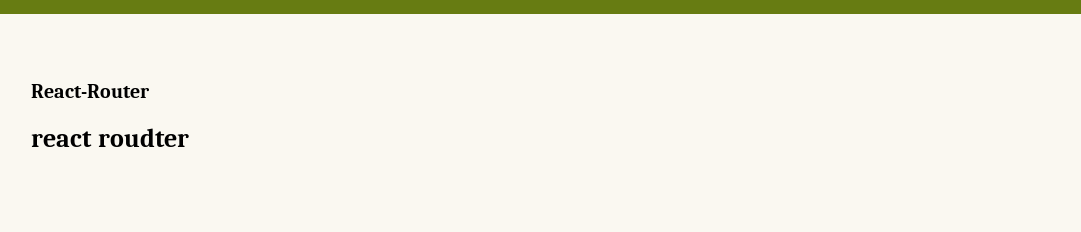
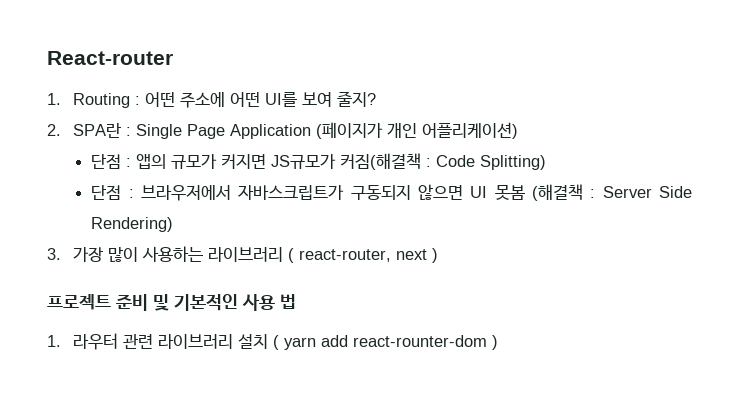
- React-Router
- react roudter
+ React-router
+ 1. Routing : 어떤 주소에 어떤 UI를 보여 줄지?
+ 2. SPA란 : Single Page Application (페이지가 개인 어플리케이션)
+ 단점 : 앱의 규모가 커지면 JS규모가 커짐(해결책 : Code Splitting)
+ 단점 : 브라우저에서 자바스크립트가 구동되지 않으면 UI 못봄 (해결책 : Server Side Rendering)
+ 3. 가장 많이 사용하는 라이브러리 ( react-router, next )
+ 프로젝트 준비 및 기본적인 사용 법
+ 1. 라우터 관련 라이브러리 설치 ( yarn add react-rounter-dom )

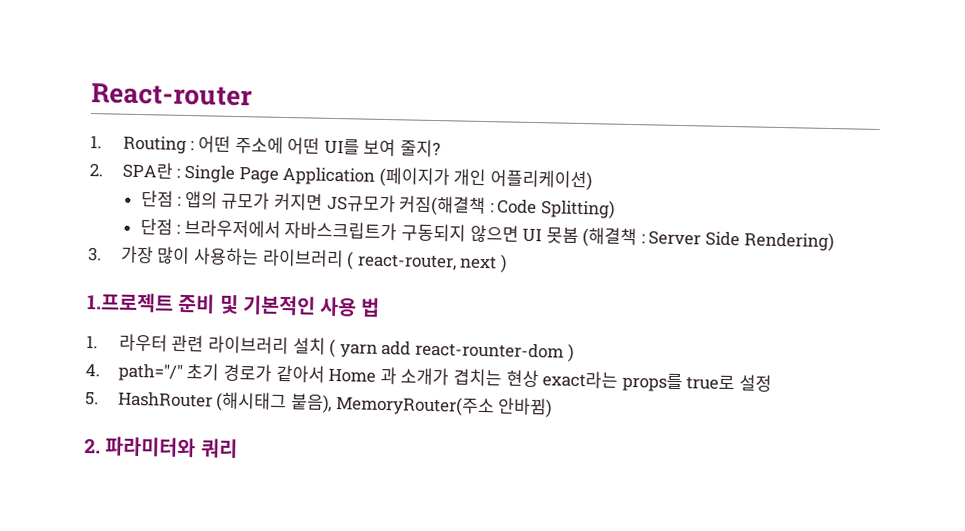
- 프로젝트 준비 및 기본적인 사용 법
+ 1.프로젝트 준비 및 기본적인 사용 법
+ 4. path="/" 초기 경로가 같아서 Home 과 소개가 겹치는 현상 exact라는 props를 true로 설정
+ 5. HashRouter (해시태그 붙음), MemoryRouter(주소 안바뀜)
+ 2. 파라미터와 쿼리

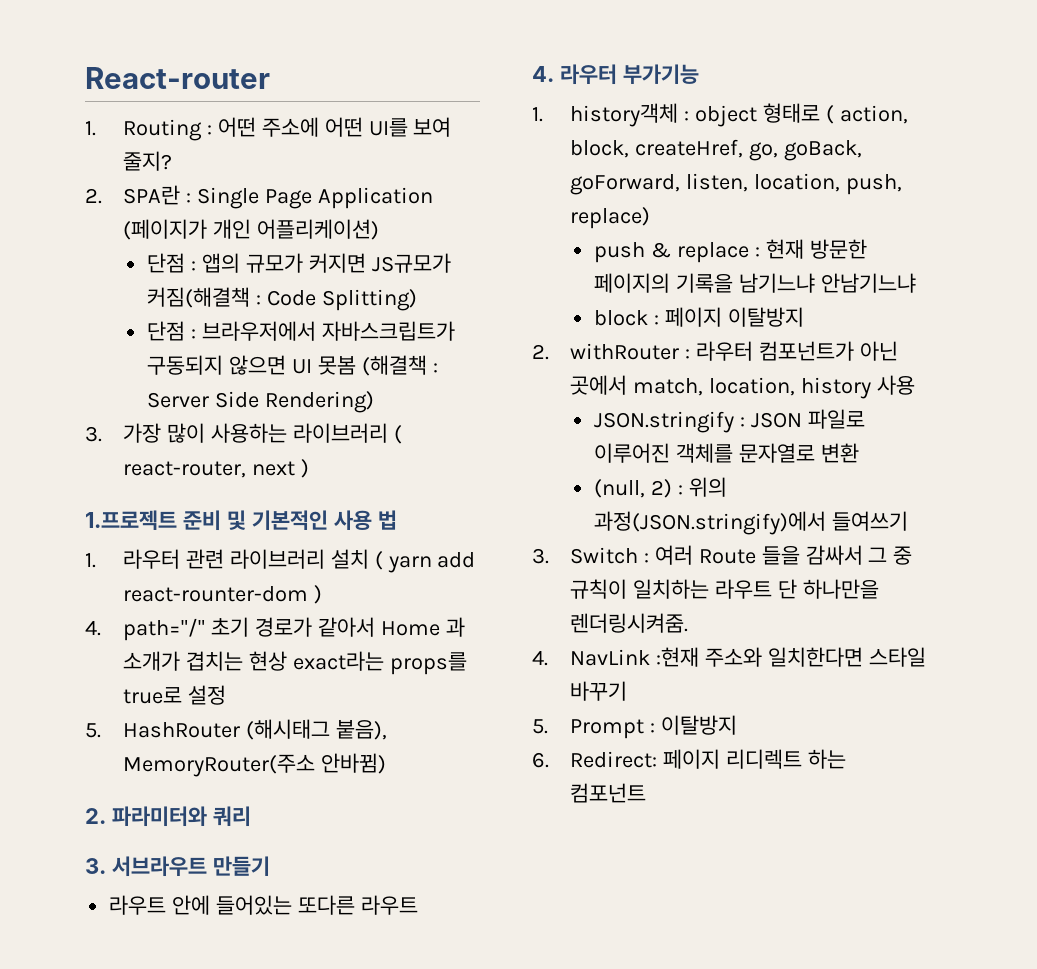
+ 3. 서브라우트 만들기
+ 라우트 안에 들어있는 또다른 라우트
+ 4. 라우터 부가기능
+ 1. history객체 : object 형태로 ( action, block, createHref, go, goBack, goForward, listen, location, push, replace)
+ push & replace : 현재 방문한 페이지의 기록을 남기느냐 안남기느냐
+ block : 페이지 이탈방지
+ 2. withRouter : 라우터 컴포넌트가 아닌 곳에서 match, location, history 사용
+ JSON.stringify : JSON 파일로 이루어진 객체를 문자열로 변환
+ (null, 2) : 위의 과정(JSON.stringify)에서 들여쓰기
+ 3. Switch : 여러 Route 들을 감싸서 그 중 규칙이 일치하는 라우트 단 하나만을 렌더링시켜줌.
+ 4. NavLink :현재 주소와 일치한다면 스타일 바꾸기
+ 5. Prompt : 이탈방지
+ 6. Redirect: 페이지 리디렉트 하는 컴포넌트

